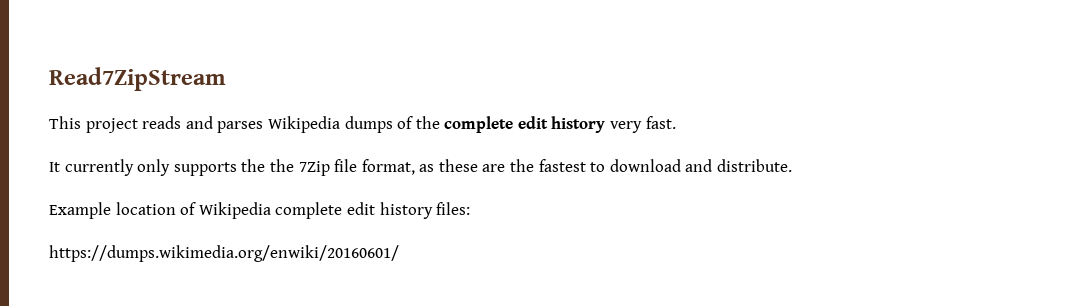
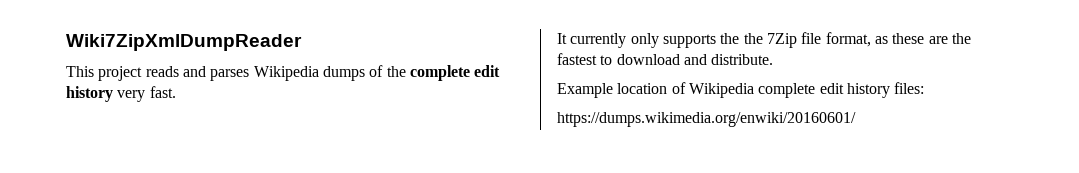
- Read7ZipStream
+ Wiki7ZipXmlDumpReader

